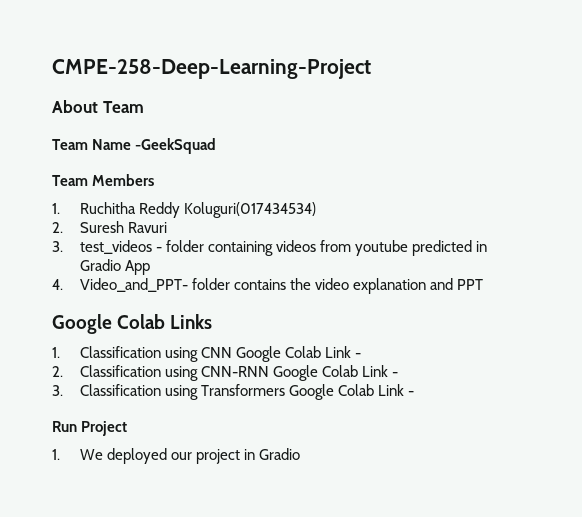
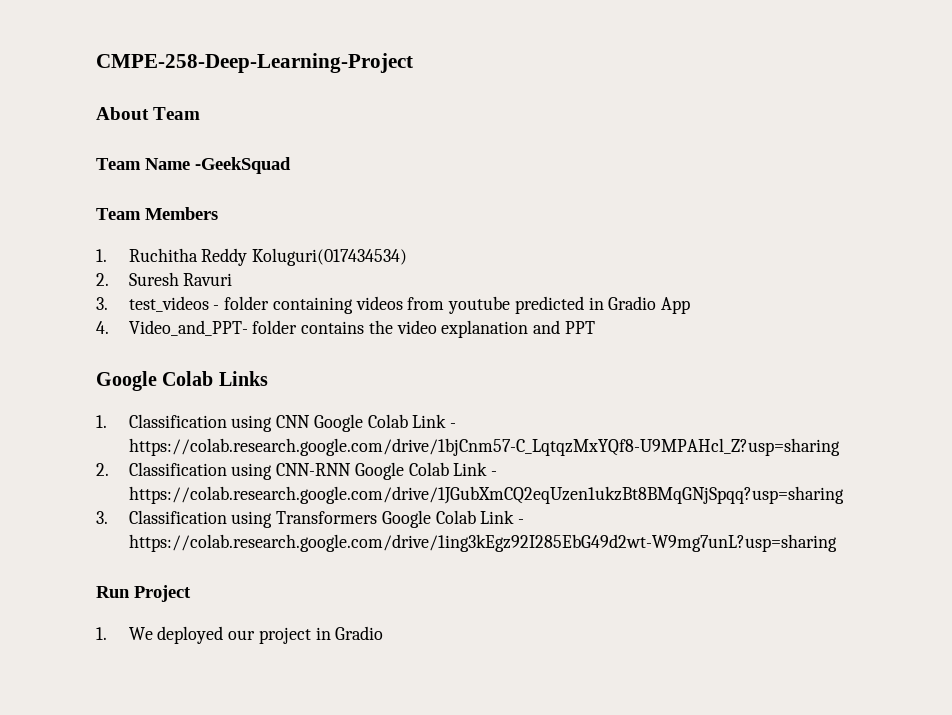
- 1. Classification using CNN Google Colab Link -
+ 1. Classification using CNN Google Colab Link - https://colab.research.google.com/drive/1bjCnm57-C_LqtqzMxYQf8-U9MPAHcl_Z?usp=sharing
- 2. Classification using CNN-RNN Google Colab Link -
+ 2. Classification using CNN-RNN Google Colab Link - https://colab.research.google.com/drive/1JGubXmCQ2eqUzen1ukzBt8BMqGNjSpqq?usp=sharing
- 3. Classification using Transformers Google Colab Link -
+ 3. Classification using Transformers Google Colab Link - https://colab.research.google.com/drive/1ing3kEgz92I285EbG49d2wt-W9mg7unL?usp=sharing

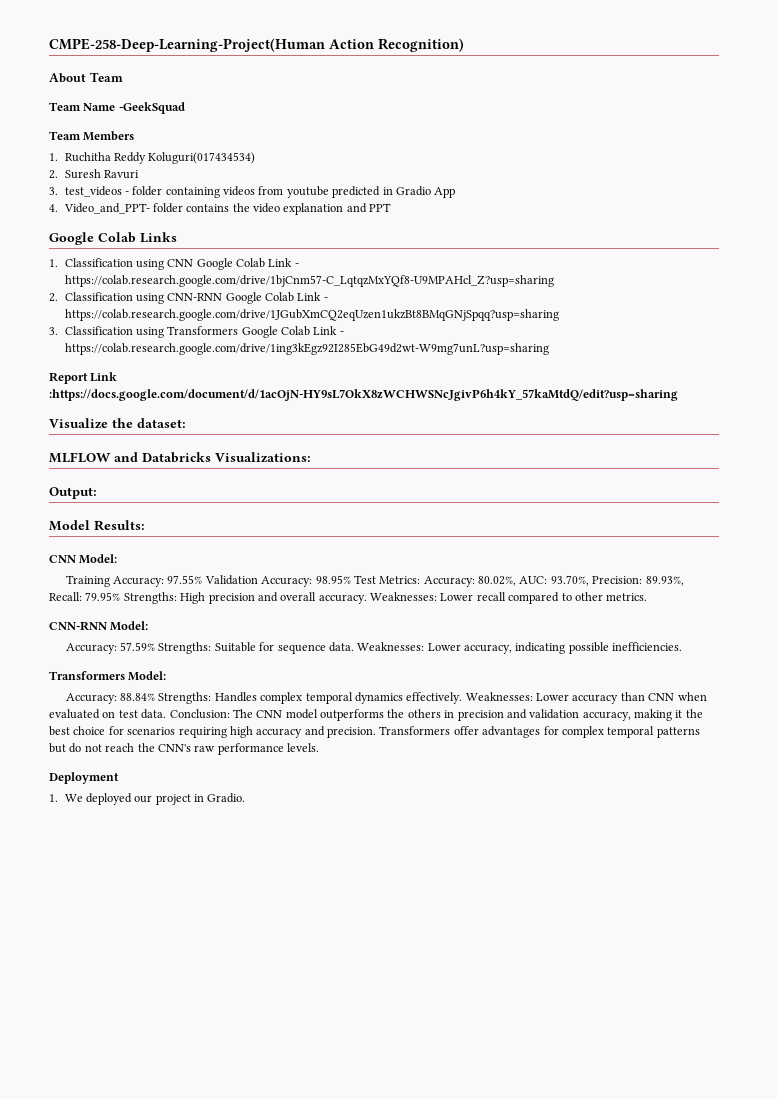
- CMPE-258-Deep-Learning-Project
+ CMPE-258-Deep-Learning-Project(Human Action Recognition)
- Run Project
+ Report Link :https://docs.google.com/document/d/1acOjN-HY9sL7OkX8zWCHWSNcJgivP6h4kY_57kaMtdQ/edit?usp=sharing
+ Visualize the dataset:
+ MLFLOW and Databricks Visualizations:
+ Output:
+ Model Results:
+ CNN Model:
+ Training Accuracy: 97.55% Validation Accuracy: 98.95% Test Metrics: Accuracy: 80.02%, AUC: 93.70%, Precision: 89.93%, Recall: 79.95% Strengths: High precision and overall accuracy. Weaknesses: Lower recall compared to other metrics.
+ CNN-RNN Model:
+ Accuracy: 57.59% Strengths: Suitable for sequence data. Weaknesses: Lower accuracy, indicating possible inefficiencies.
+ Transformers Model:
+ Accuracy: 88.84% Strengths: Handles complex temporal dynamics effectively. Weaknesses: Lower accuracy than CNN when evaluated on test data. Conclusion: The CNN model outperforms the others in precision and validation accuracy, making it the best choice for scenarios requiring high accuracy and precision. Transformers offer advantages for complex temporal patterns but do not reach the CNN's raw performance levels.
+ Deployment
- 1. We deployed our project in Gradio
+ 1. We deployed our project in Gradio.

